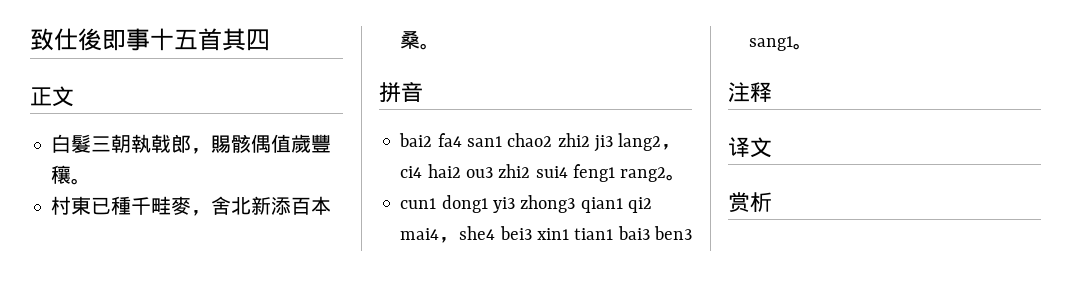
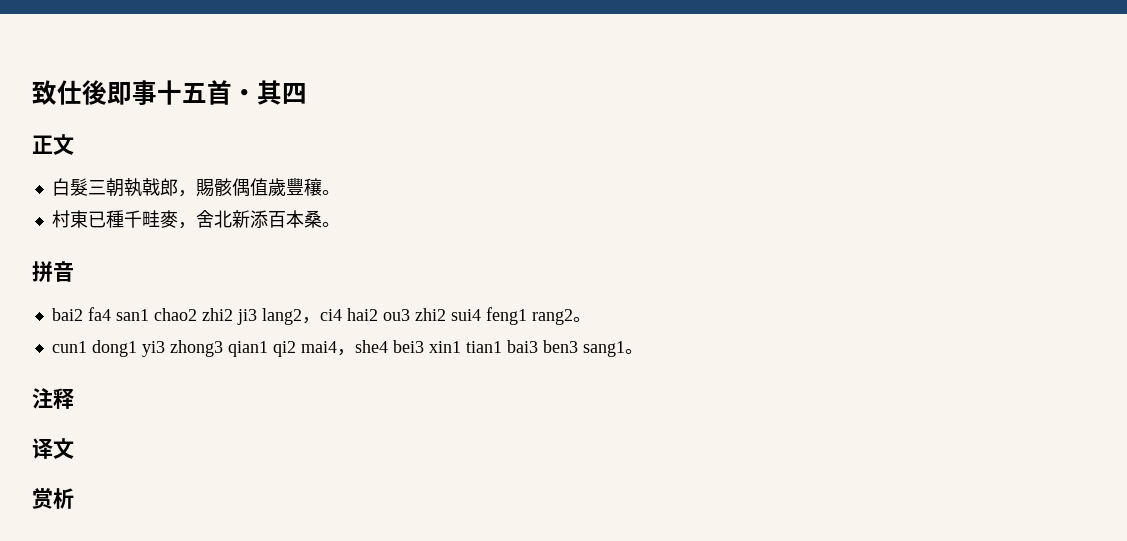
- 致仕後即事十五首其四
+ 致仕後即事十五首・其四

